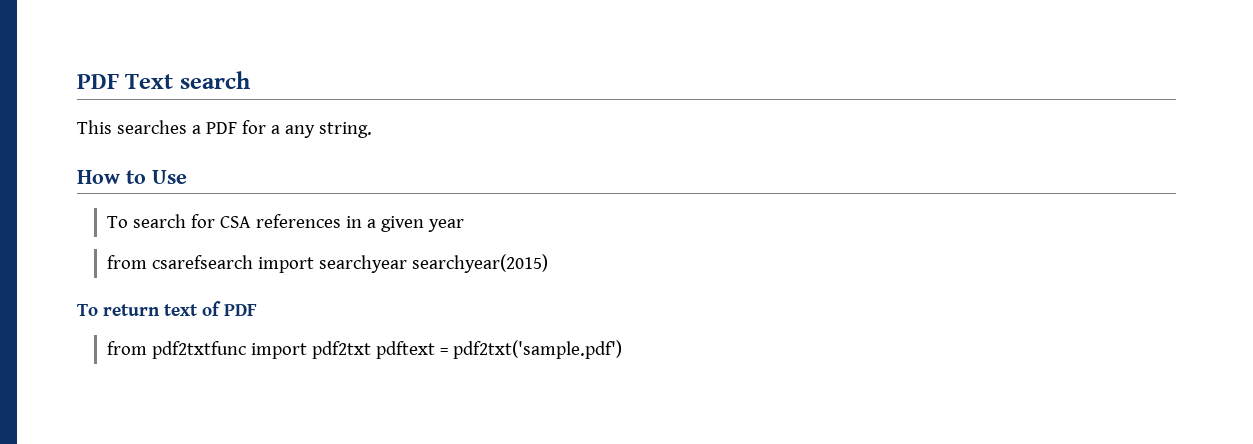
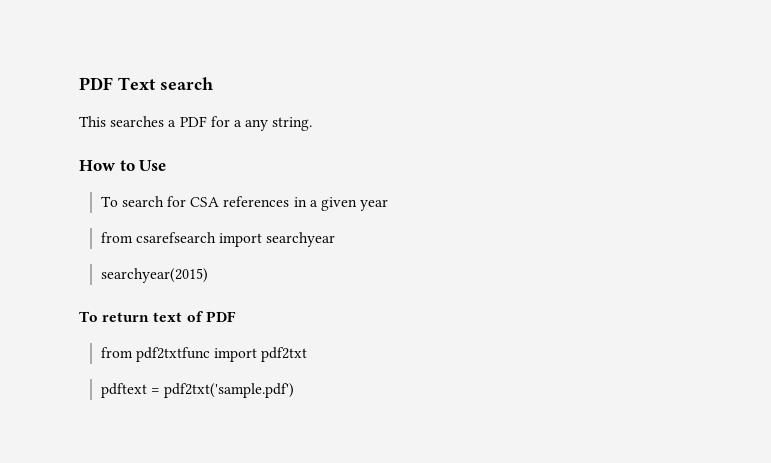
- from csarefsearch import searchyear searchyear(2015)
+ from csarefsearch import searchyear
+ searchyear(2015)
- from pdf2txtfunc import pdf2txt pdftext = pdf2txt('sample.pdf')
+ from pdf2txtfunc import pdf2txt
+ pdftext = pdf2txt('sample.pdf')

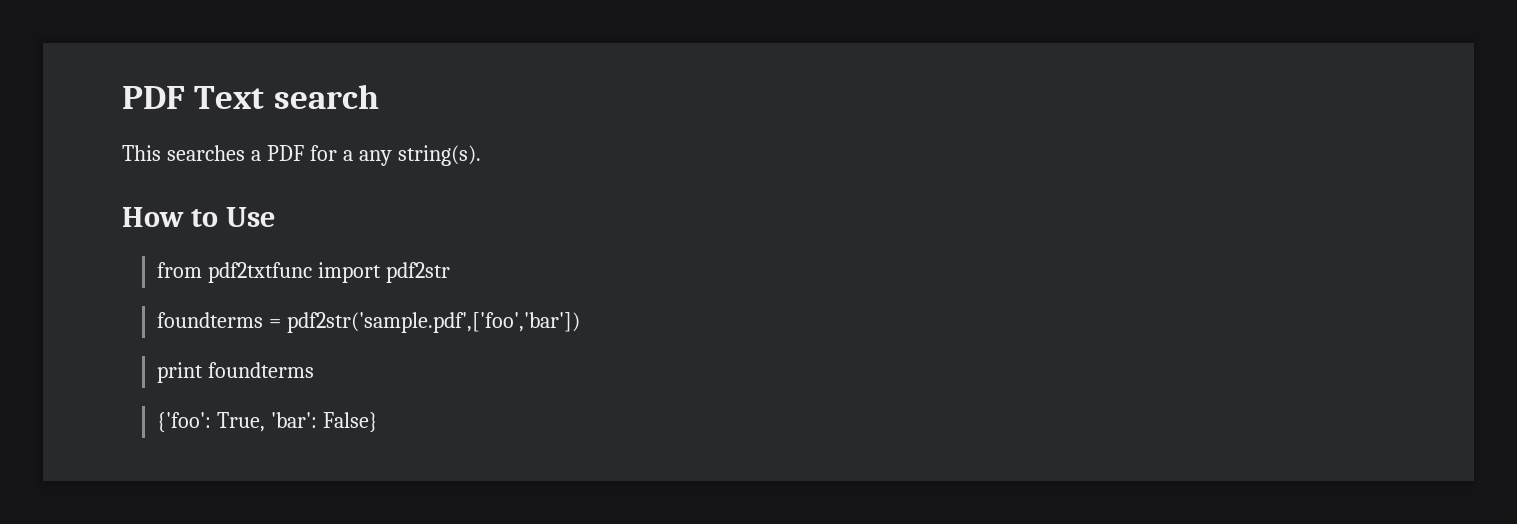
- This searches a PDF for a any string.
+ This searches a PDF for a any string(s).
- To search for CSA references in a given year
- from csarefsearch import searchyear
- searchyear(2015)
- To return text of PDF
- from pdf2txtfunc import pdf2txt
- pdftext = pdf2txt('sample.pdf')
+ from pdf2txtfunc import pdf2str
+ foundterms = pdf2str('sample.pdf',['foo','bar'])
+ print foundterms
+ {'foo': True, 'bar': False}

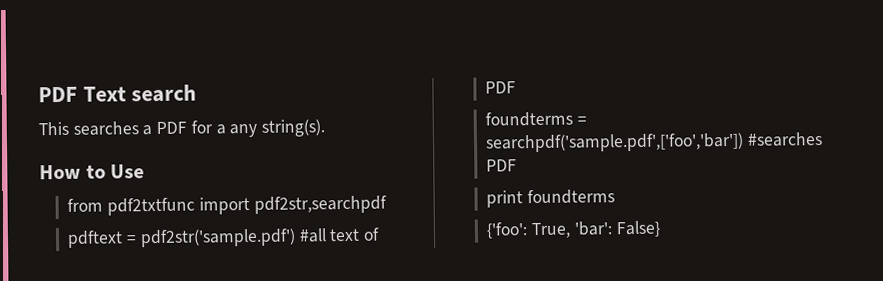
- from pdf2txtfunc import pdf2str
+ from pdf2txtfunc import pdf2str,searchpdf
+ pdftext = pdf2str('sample.pdf') #all text of PDF
- foundterms = pdf2str('sample.pdf',['foo','bar'])
+ foundterms = searchpdf('sample.pdf',['foo','bar']) #searches PDF

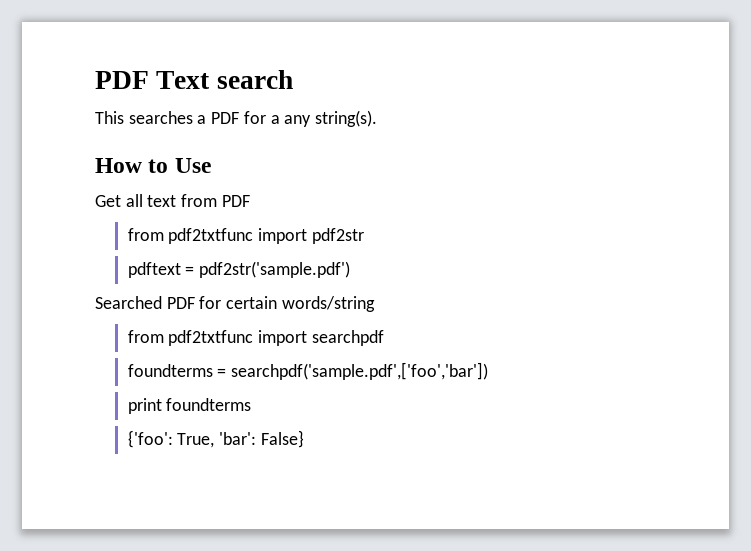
- from pdf2txtfunc import pdf2str,searchpdf
+ Get all text from PDF
+ from pdf2txtfunc import pdf2str
- pdftext = pdf2str('sample.pdf') #all text of PDF
+ pdftext = pdf2str('sample.pdf')
+ Searched PDF for certain words/string
+ from pdf2txtfunc import searchpdf
- foundterms = searchpdf('sample.pdf',['foo','bar']) #searches PDF
+ foundterms = searchpdf('sample.pdf',['foo','bar'])

